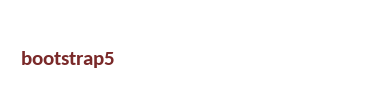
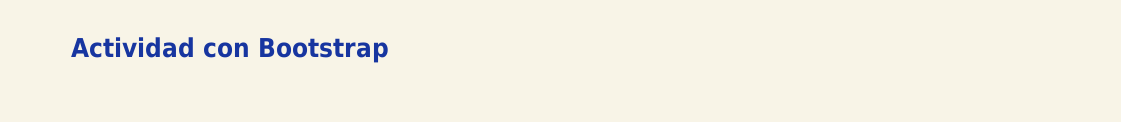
- bootstrap5
+ Actividad con Bootstrap

